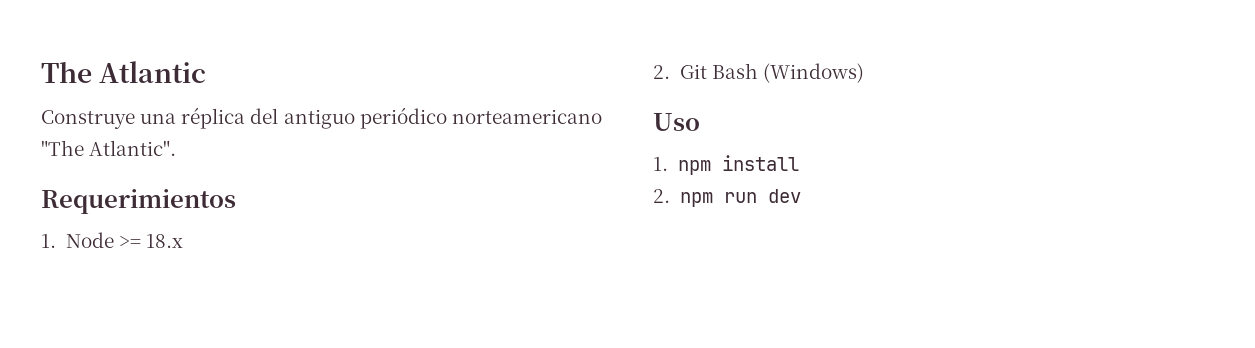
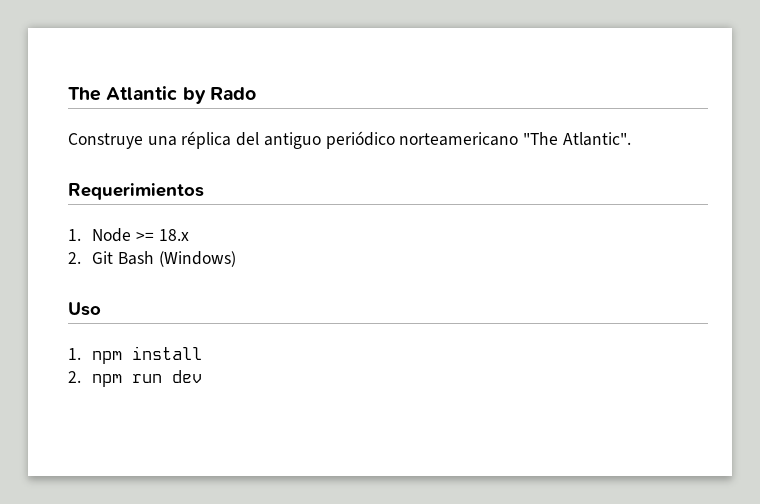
- The Atlantic
+ The Atlantic by Rado

